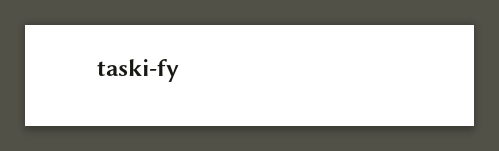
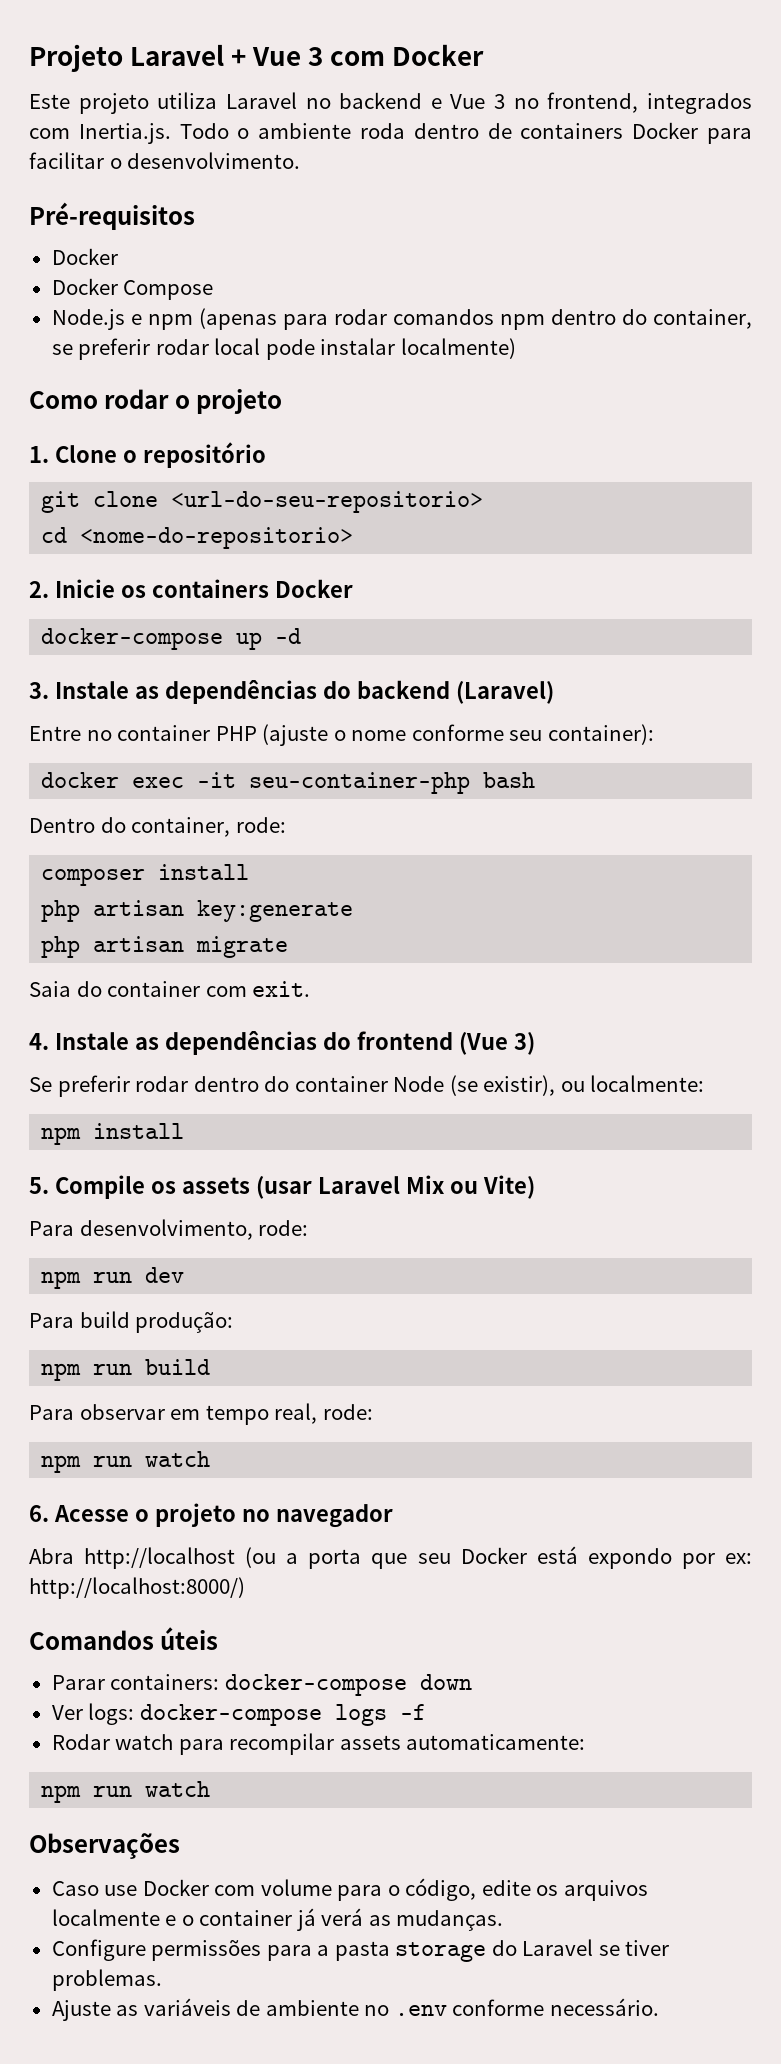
- taski-fy
+ Projeto Laravel + Vue 3 com Docker
+ Este projeto utiliza Laravel no backend e Vue 3 no frontend, integrados com Inertia.js. Todo o ambiente roda dentro de containers Docker para facilitar o desenvolvimento.
+ Pré-requisitos
+ Docker
+ Docker Compose
+ Node.js e npm (apenas para rodar comandos npm dentro do container, se preferir rodar local pode instalar localmente)
+ Como rodar o projeto
+ 1. Clone o repositório
+ git clone <url-do-seu-repositorio>
+ cd <nome-do-repositorio>
+ 2. Inicie os containers Docker
+ docker-compose up -d
+ 3. Instale as dependências do backend (Laravel)
+ Entre no container PHP (ajuste o nome conforme seu container):
+ docker exec -it seu-container-php bash
+ Dentro do container, rode:
+ composer install
+ php artisan key:generate
+ php artisan migrate
+ Saia do container com exit.
+ 4. Instale as dependências do frontend (Vue 3)
+ Se preferir rodar dentro do container Node (se existir), ou localmente:
+ npm install
+ 5. Compile os assets (usar Laravel Mix ou Vite)
+ Para desenvolvimento, rode:
+ npm run dev
+ Para build produção:
+ npm run build
+ Para observar em tempo real, rode:
+ npm run watch
+ 6. Acesse o projeto no navegador
+ Abra http://localhost (ou a porta que seu Docker está expondo por ex: http://localhost:8000/)
+ Comandos úteis
+ Parar containers: docker-compose down
+ Ver logs: docker-compose logs -f
+ Rodar watch para recompilar assets automaticamente:
+ npm run watch
+ Observações
+ Caso use Docker com volume para o código, edite os arquivos localmente e o container já verá as mudanças.
+ Configure permissões para a pasta storage do Laravel se tiver problemas.
+ Ajuste as variáveis de ambiente no .env conforme necessário.

